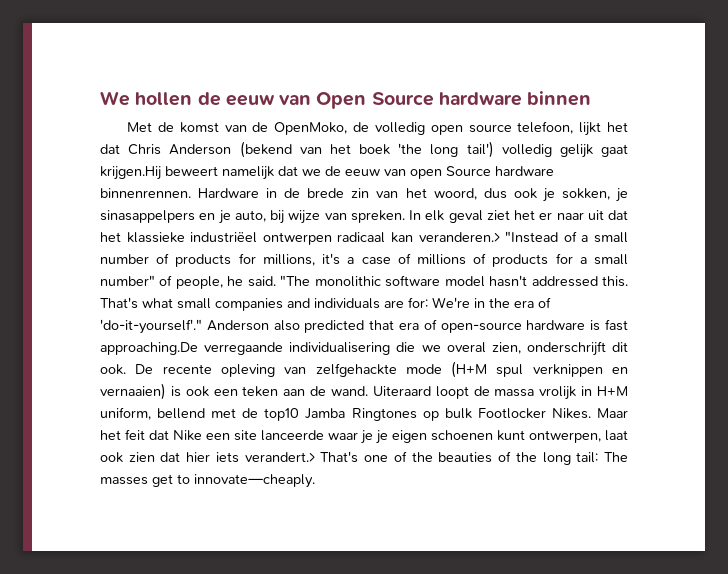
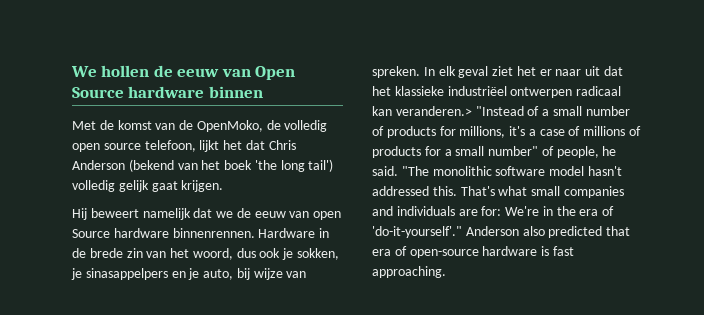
- Met de komst van de OpenMoko, de volledig open source telefoon, lijkt het dat Chris Anderson (bekend van het boek 'the long tail') volledig gelijk gaat krijgen.Hij beweert namelijk dat we de eeuw van open Source hardware binnenrennen.
+ Met de komst van de OpenMoko, de volledig open source telefoon, lijkt het dat Chris Anderson (bekend van het boek 'the long tail') volledig gelijk gaat krijgen.
+ Hij beweert namelijk dat we de eeuw van open Source hardware binnenrennen.
- Anderson also predicted that era of open-source hardware is fast approaching.De verregaande individualisering die we overal zien, onderschrijft dit ook. De recente opleving van zelfgehackte mode (H+M spul verknippen en vernaaien) is ook een teken aan de wand. Uiteraard loopt de massa vrolijk in H+M uniform, bellend met de top10 Jamba Ringtones op bulk Footlocker Nikes. Maar het feit dat Nike een site lanceerde waar je je eigen schoenen kunt ontwerpen, laat ook zien dat hier iets verandert.> That's one of the beauties of the long tail: The masses get to innovate—cheaply.
+ Anderson also predicted that era of open-source hardware is fast approaching.

